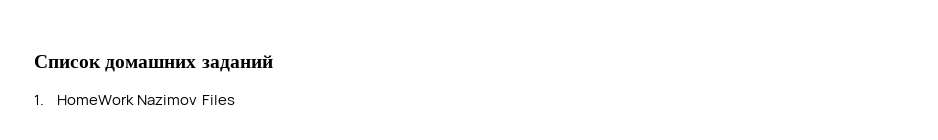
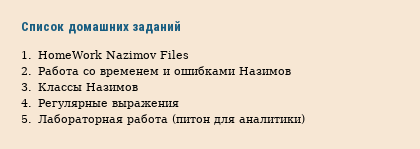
+ 2. Работа со временем и ошибками Назимов
+ 3. Классы Назимов
+ 4. Регулярные выражения
+ 5. Лабораторная работа (питон для аналитики)

